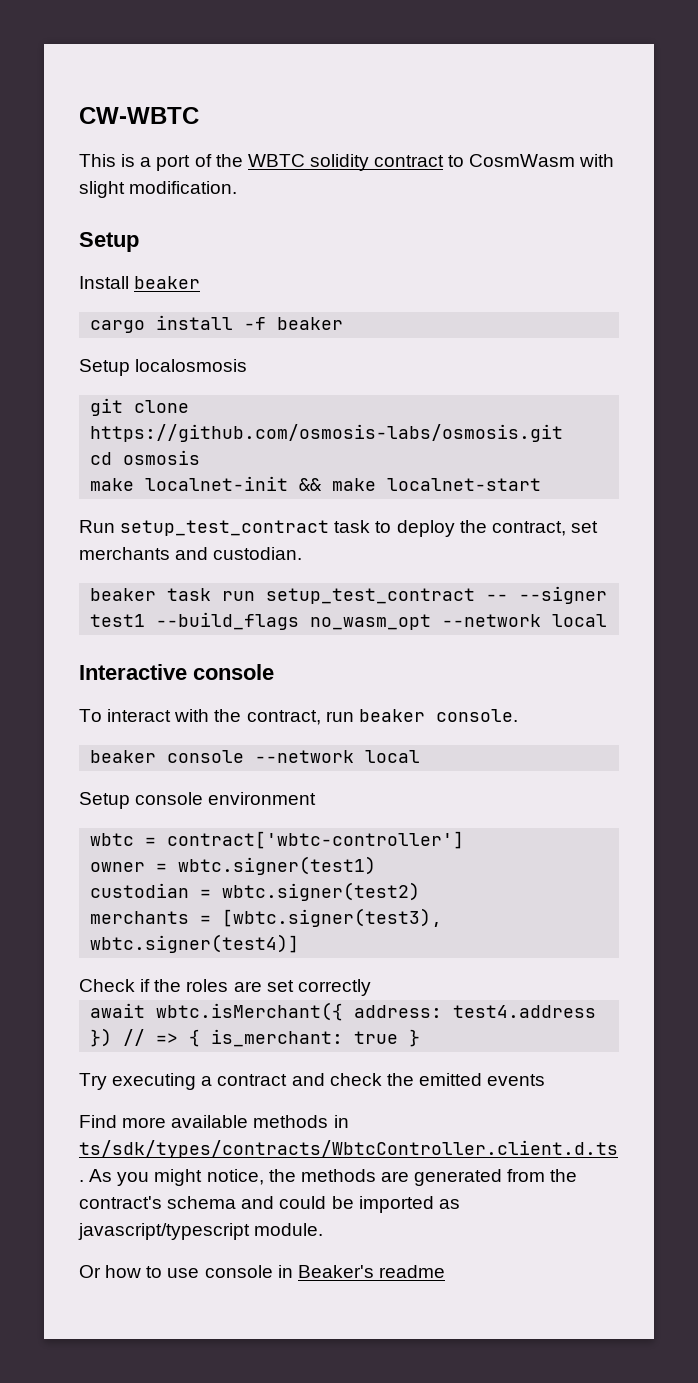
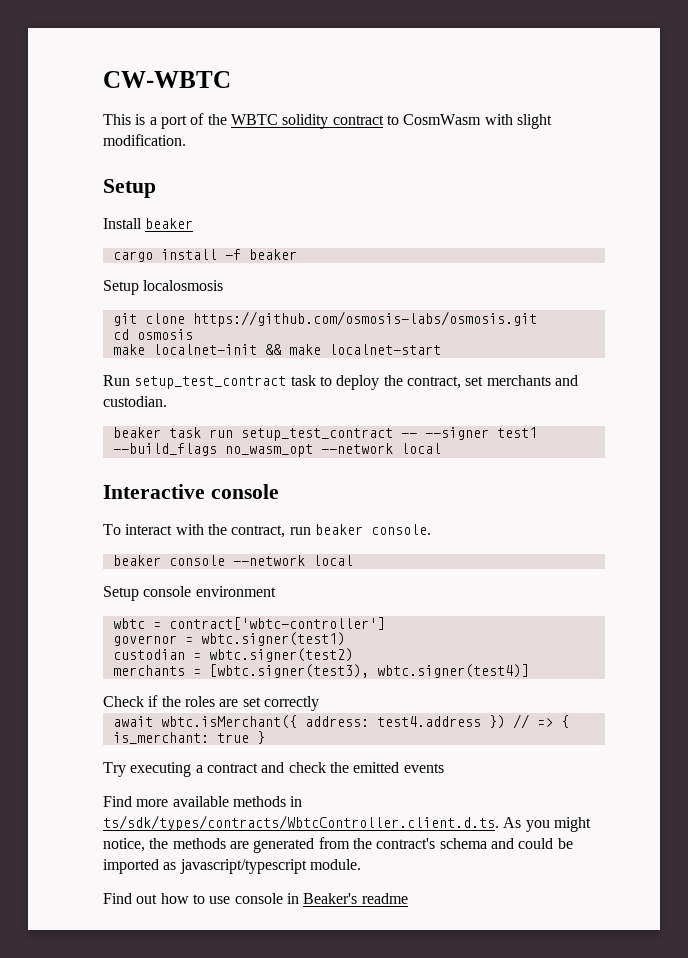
- owner = wbtc.signer(test1)
+ governor = wbtc.signer(test1)
- Or how to use console in Beaker's readme
+ Find out how to use console in Beaker's readme

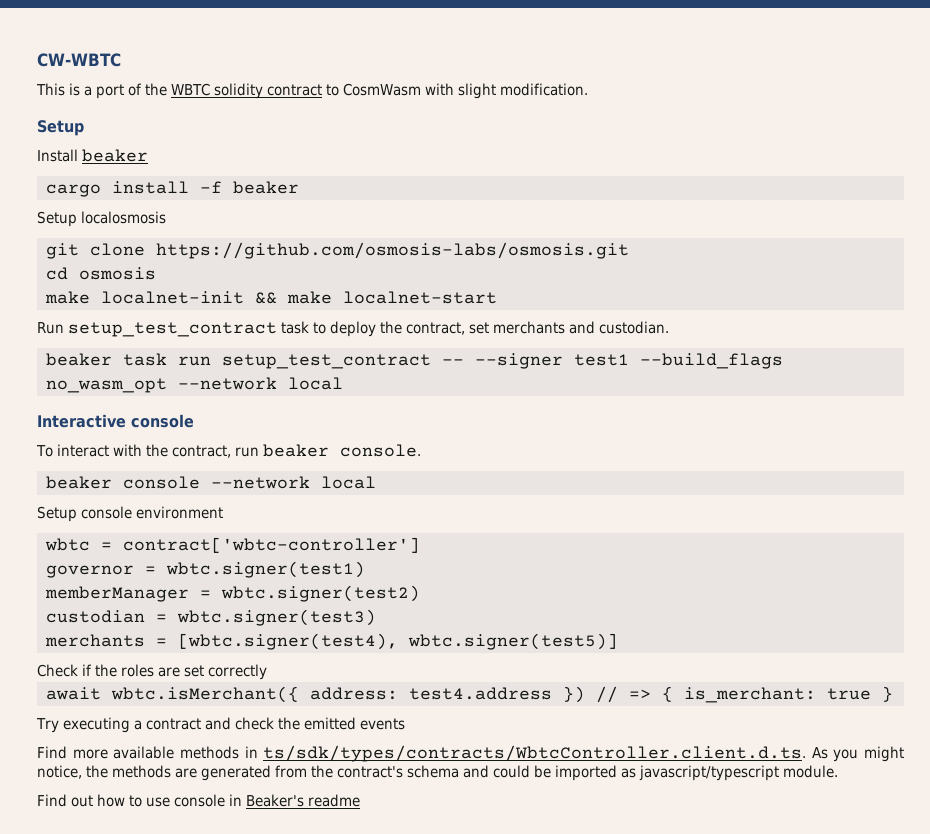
- custodian = wbtc.signer(test2)
+ memberManager = wbtc.signer(test2)
+ custodian = wbtc.signer(test3)
- merchants = [wbtc.signer(test3), wbtc.signer(test4)]
+ merchants = [wbtc.signer(test4), wbtc.signer(test5)]

